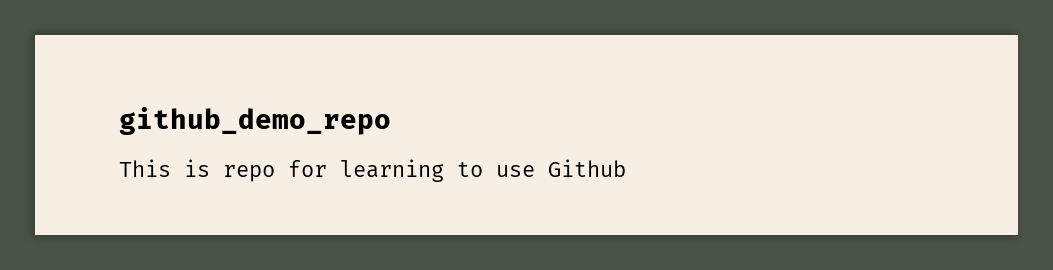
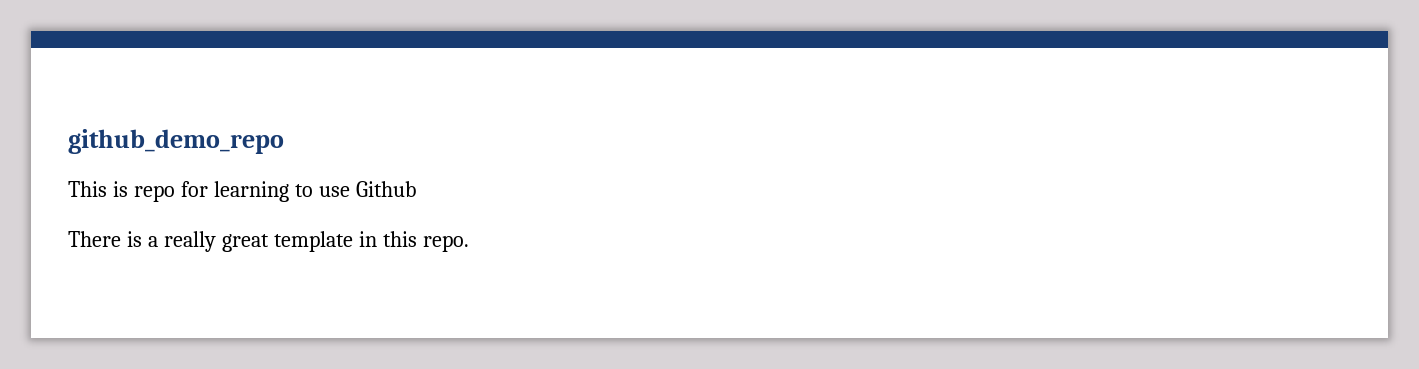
+ There is a really great template in this repo.

